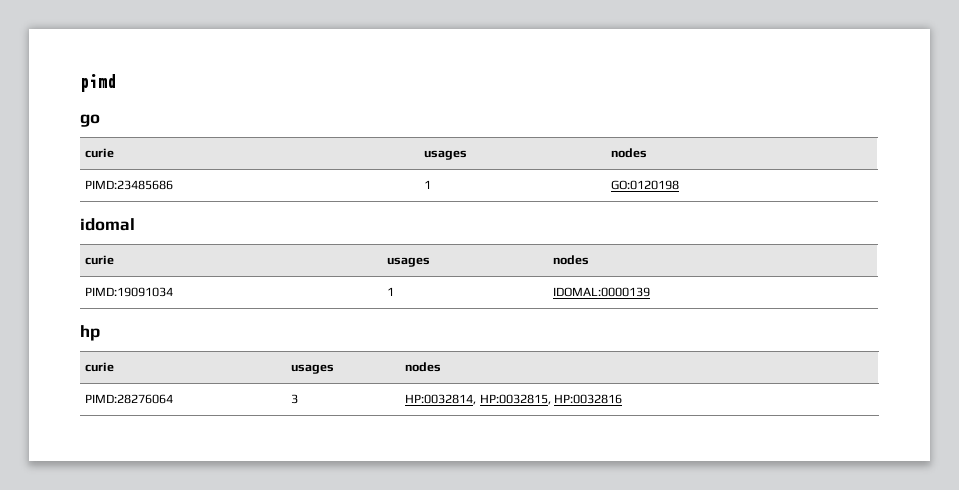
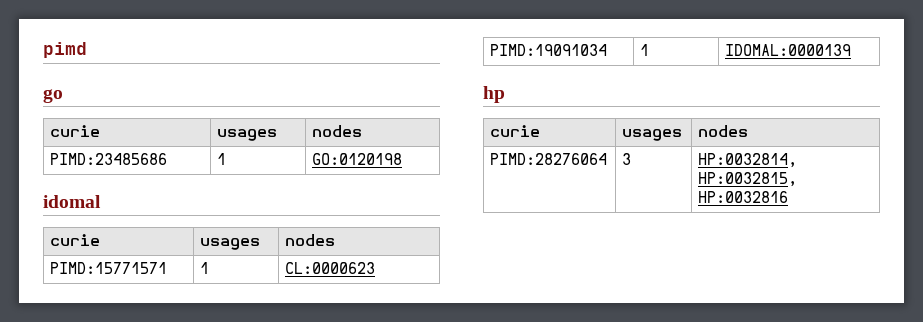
+ PIMD:15771571 | 1 | CL:0000623

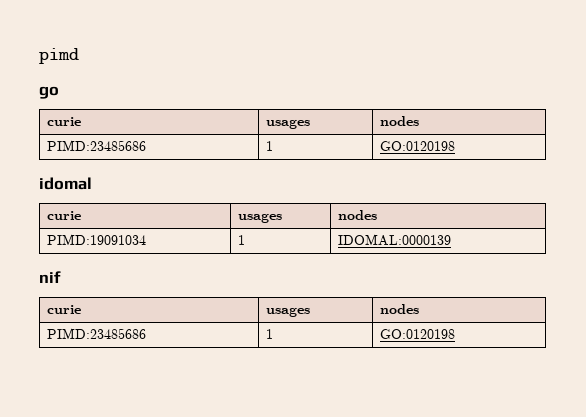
- PIMD:15771571 | 1 | CL:0000623
- hp
+ nif
  curie | usages | nodes
- PIMD:28276064 | 3 | HP:0032814, HP:0032815, HP:0032816
+ PIMD:23485686 | 1 | GO:0120198

